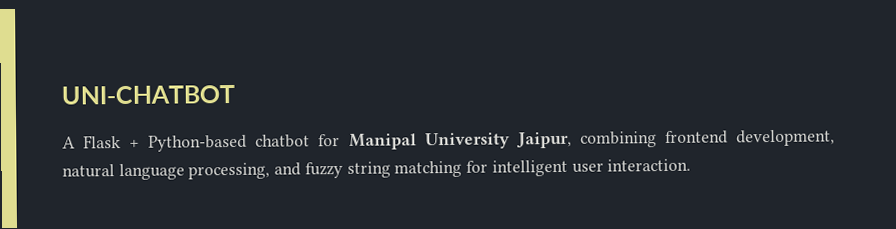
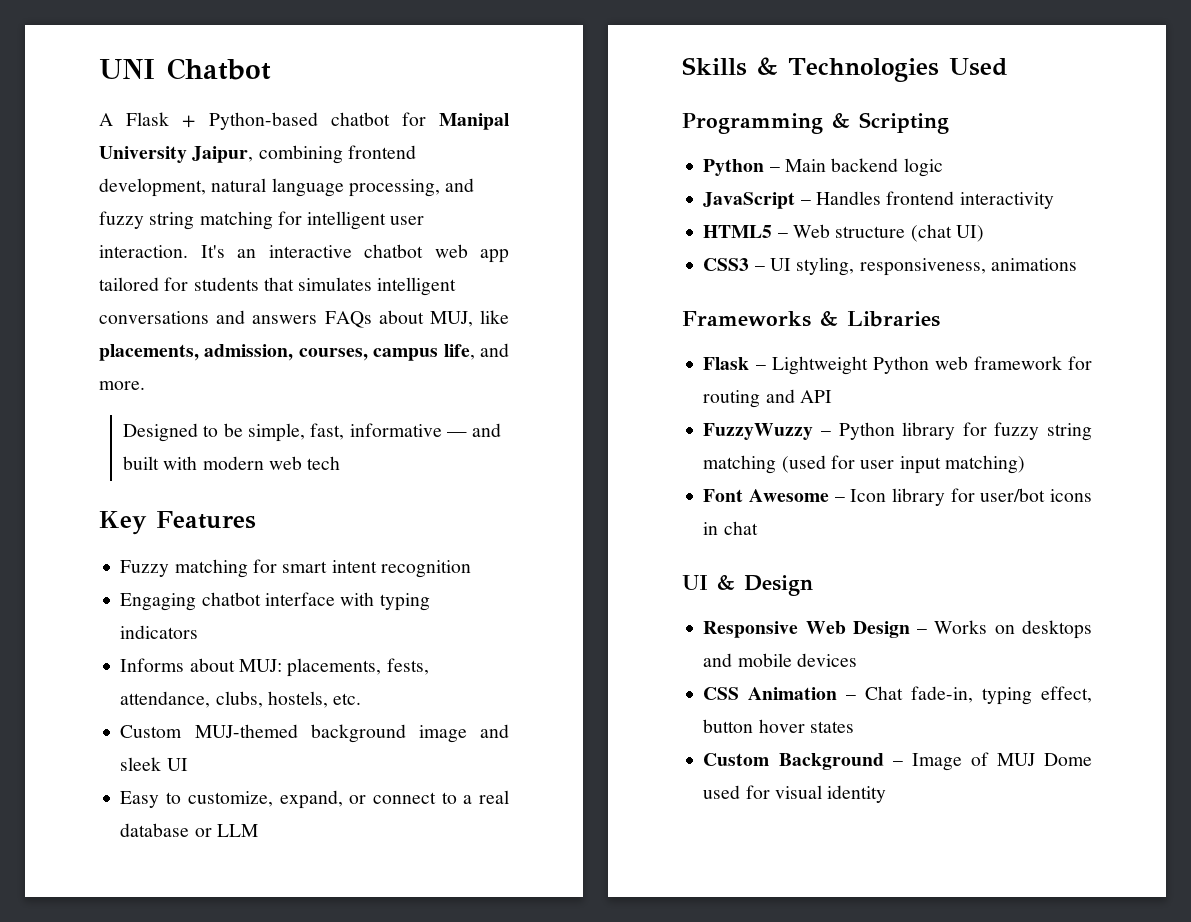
- UNI-CHATBOT
+ UNI Chatbot
+ It's an interactive chatbot web app tailored for students that simulates intelligent conversations and answers FAQs about MUJ, like placements, admission, courses, campus life, and more.
+ Designed to be simple, fast, informative — and built with modern web tech
+ Key Features
+ Fuzzy matching for smart intent recognition
+ Engaging chatbot interface with typing indicators
+ Informs about MUJ: placements, fests, attendance, clubs, hostels, etc.
+ Custom MUJ-themed background image and sleek UI
+ Easy to customize, expand, or connect to a real database or LLM
+ Skills & Technologies Used
+ Programming & Scripting
+ Python – Main backend logic
+ JavaScript – Handles frontend interactivity
+ HTML5 – Web structure (chat UI)
+ CSS3 – UI styling, responsiveness, animations
+ Frameworks & Libraries
+ Flask – Lightweight Python web framework for routing and API
+ FuzzyWuzzy – Python library for fuzzy string matching (used for user input matching)
+ Font Awesome – Icon library for user/bot icons in chat
+ UI & Design
+ Responsive Web Design – Works on desktops and mobile devices
+ CSS Animation – Chat fade-in, typing effect, button hover states
+ Custom Background – Image of MUJ Dome used for visual identity

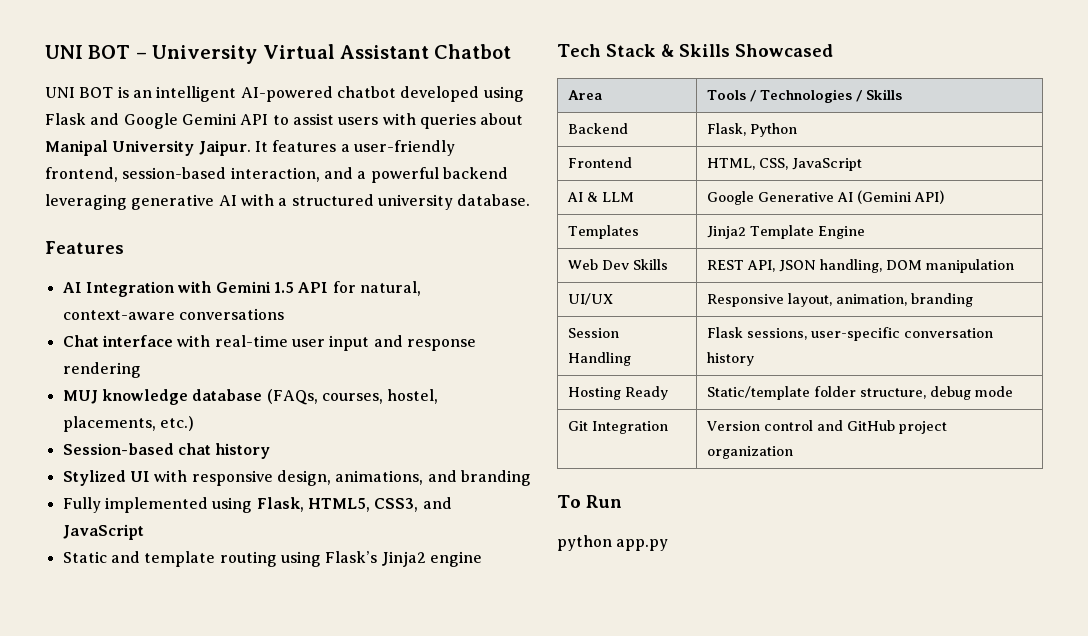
- UNI Chatbot
- A Flask + Python-based chatbot for Manipal University Jaipur, combining frontend development, natural language processing, and fuzzy string matching for intelligent user interaction. It's an interactive chatbot web app tailored for students that simulates intelligent conversations and answers FAQs about MUJ, like placements, admission, courses, campus life, and more.
- Designed to be simple, fast, informative — and built with modern web tech
- Key Features
- Fuzzy matching for smart intent recognition
- Engaging chatbot interface with typing indicators
- Informs about MUJ: placements, fests, attendance, clubs, hostels, etc.
- Custom MUJ-themed background image and sleek UI
- Easy to customize, expand, or connect to a real database or LLM
- Skills & Technologies Used
- Programming & Scripting
- Python – Main backend logic
- JavaScript – Handles frontend interactivity
- HTML5 – Web structure (chat UI)
- CSS3 – UI styling, responsiveness, animations
- Frameworks & Libraries
- Flask – Lightweight Python web framework for routing and API
- FuzzyWuzzy – Python library for fuzzy string matching (used for user input matching)
- Font Awesome – Icon library for user/bot icons in chat
- UI & Design
- Responsive Web Design – Works on desktops and mobile devices
- CSS Animation – Chat fade-in, typing effect, button hover states
- Custom Background – Image of MUJ Dome used for visual identity
+ UNI BOT – University Virtual Assistant Chatbot
+ UNI BOT is an intelligent AI-powered chatbot developed using Flask and Google Gemini API to assist users with queries about Manipal University Jaipur. It features a user-friendly frontend, session-based interaction, and a powerful backend leveraging generative AI with a structured university database.
+ Features
+ AI Integration with Gemini 1.5 API for natural, context-aware conversations
+ Chat interface with real-time user input and response rendering
+ MUJ knowledge database (FAQs, courses, hostel, placements, etc.)
+ Session-based chat history
+ Stylized UI with responsive design, animations, and branding
+ Fully implemented using Flask, HTML5, CSS3, and JavaScript
+ Static and template routing using Flask’s Jinja2 engine
+ Tech Stack & Skills Showcased
+ Area | Tools / Technologies / Skills
+ Backend | Flask, Python
+ Frontend | HTML, CSS, JavaScript
+ AI & LLM | Google Generative AI (Gemini API)
+ Templates | Jinja2 Template Engine
+ Web Dev Skills | REST API, JSON handling, DOM manipulation
+ UI/UX | Responsive layout, animation, branding
+ Session Handling | Flask sessions, user-specific conversation history
+ Hosting Ready | Static/template folder structure, debug mode
+ Git Integration | Version control and GitHub project organization
+ To Run
+ python app.py

